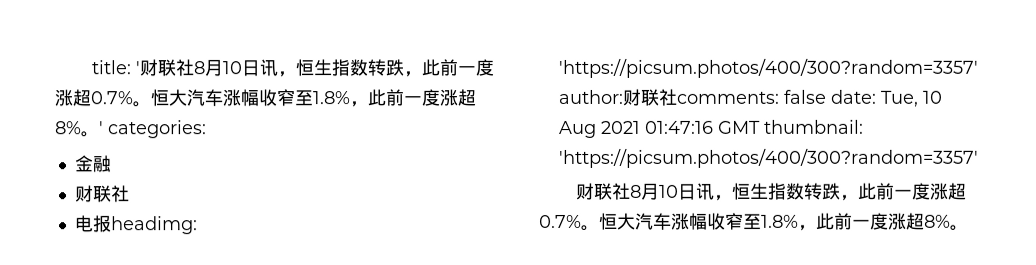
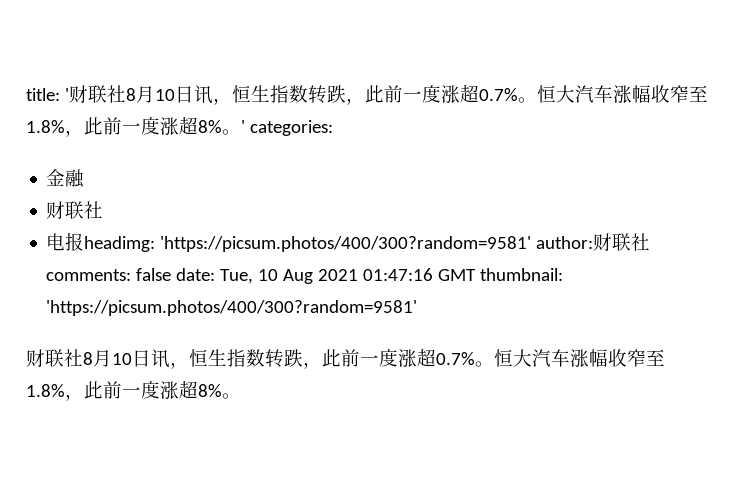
- 电报headimg: 'https://picsum.photos/400/300?random=3357' author:财联社comments: false date: Tue, 10 Aug 2021 01:47:16 GMT thumbnail: 'https://picsum.photos/400/300?random=3357'
+ 电报headimg: 'https://picsum.photos/400/300?random=9581' author:财联社comments: false date: Tue, 10 Aug 2021 01:47:16 GMT thumbnail: 'https://picsum.photos/400/300?random=9581'

